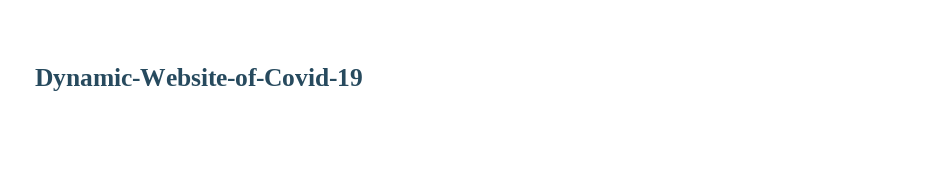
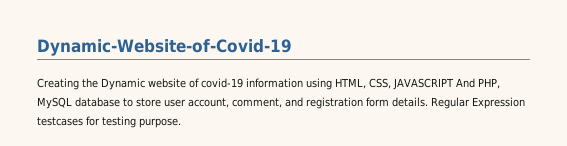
+ Creating the Dynamic website of covid-19 information using HTML, CSS, JAVASCRIPT And PHP, MySQL database to store user account, comment, and registration form details. Regular Expression testcases for testing purpose.

